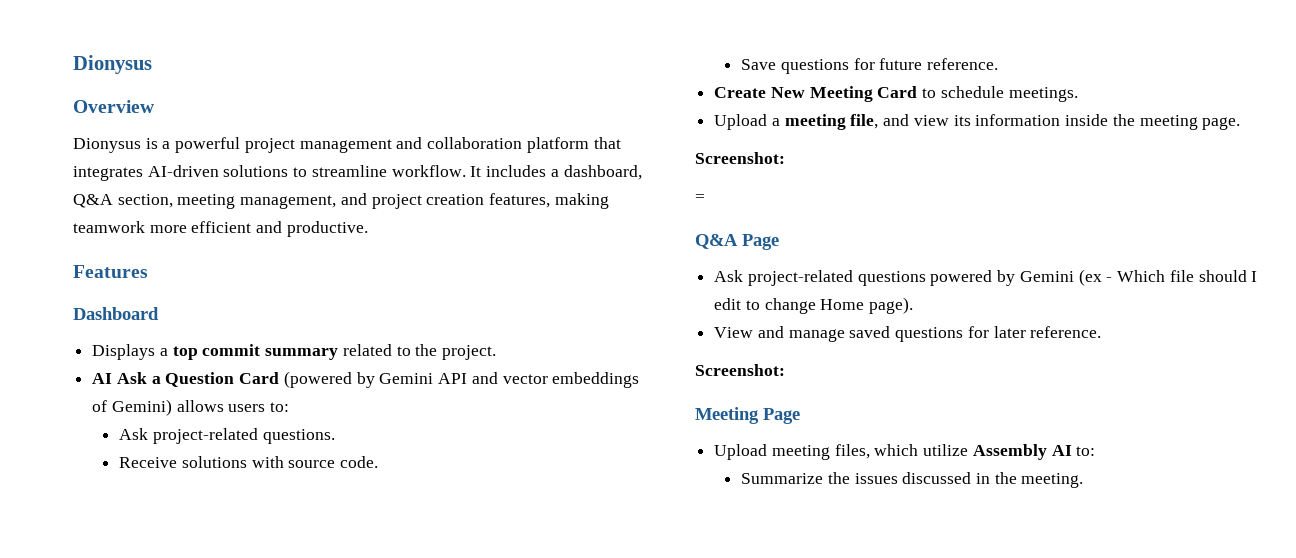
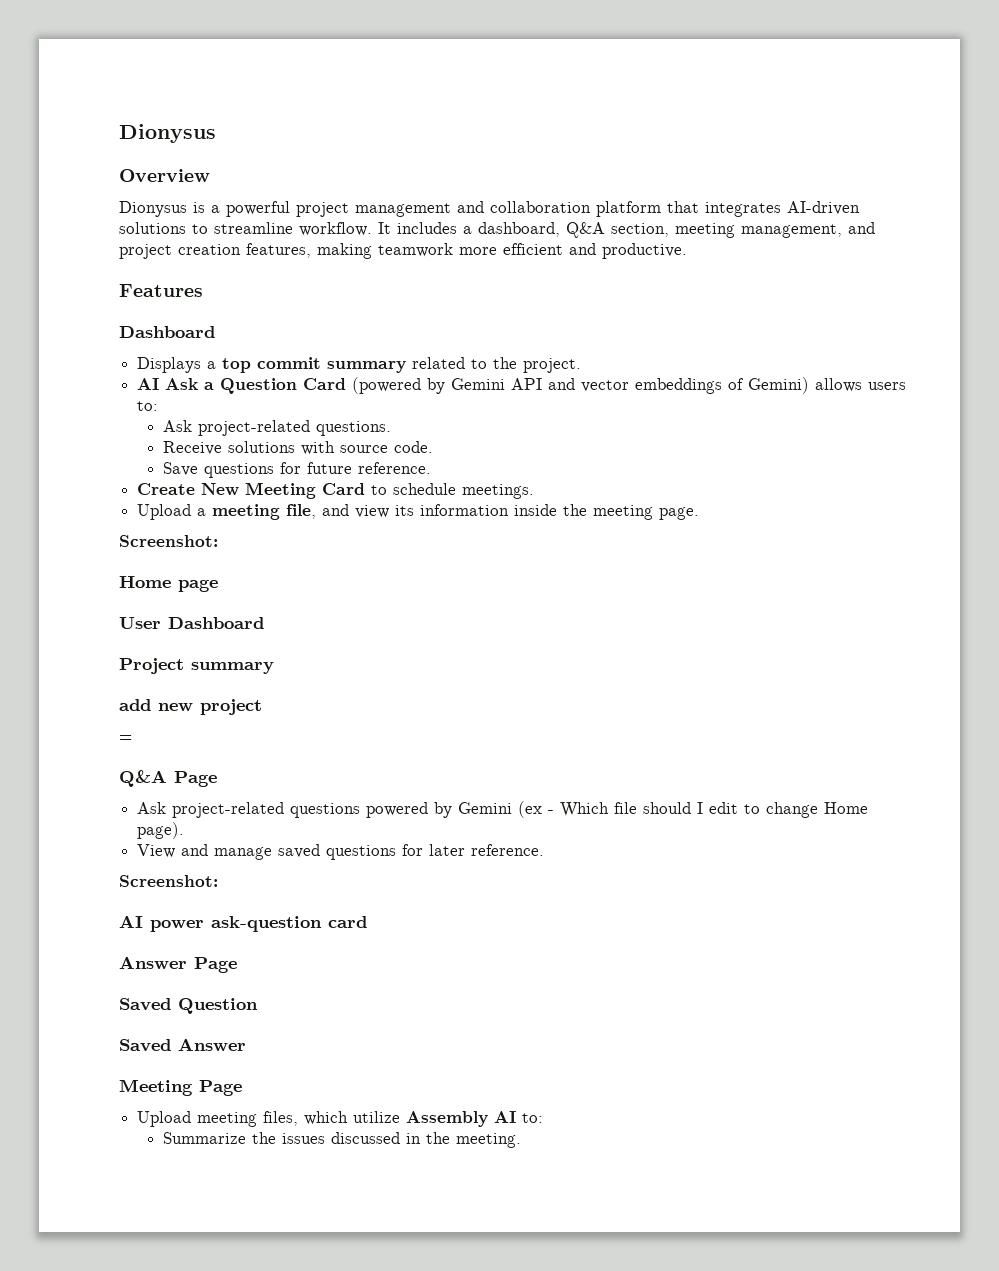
+ Home page
+ User Dashboard
+ Project summary
+ add new project
+ AI power ask-question card
+ Answer Page
+ Saved Question
+ Saved Answer

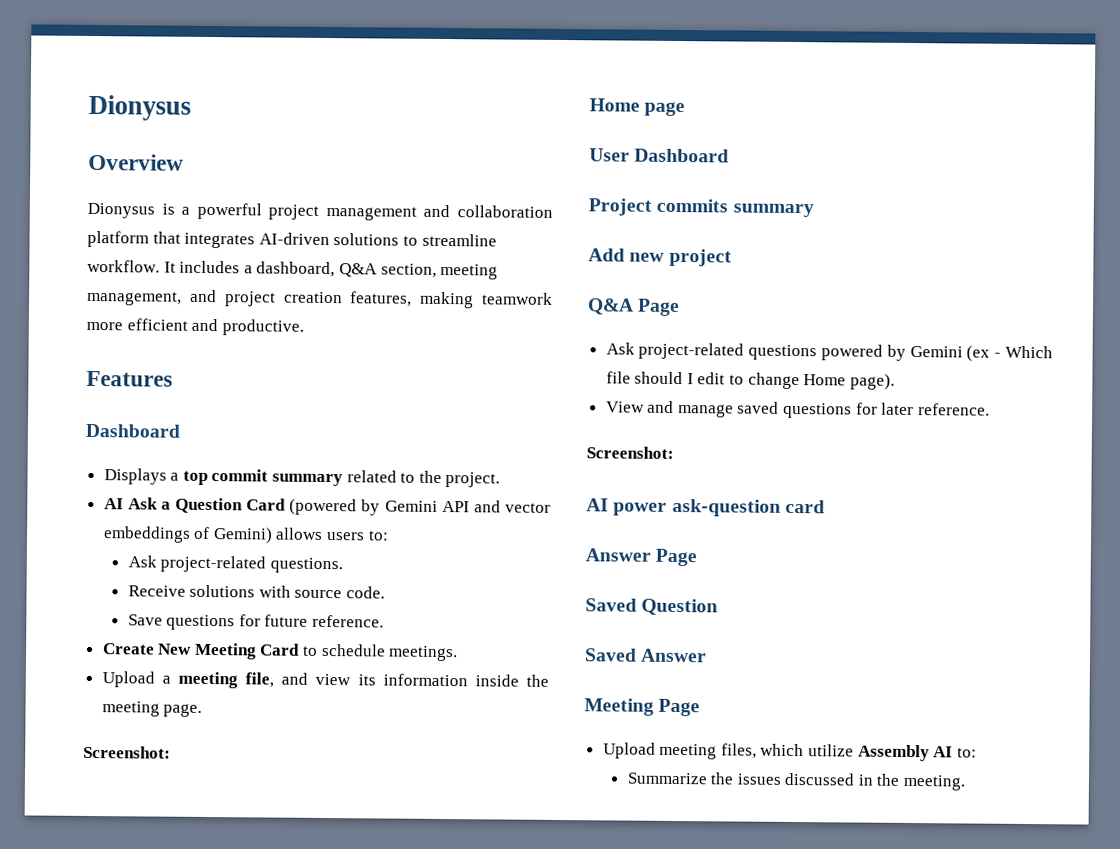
- Project summary
+ Project commits summary
- add new project
+ Add new project
- =

